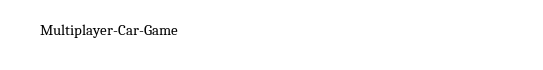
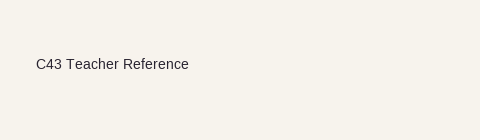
- Multiplayer-Car-Game
+ C43 Teacher Reference

